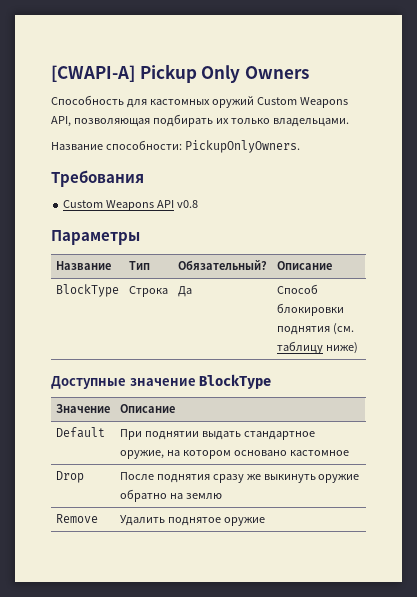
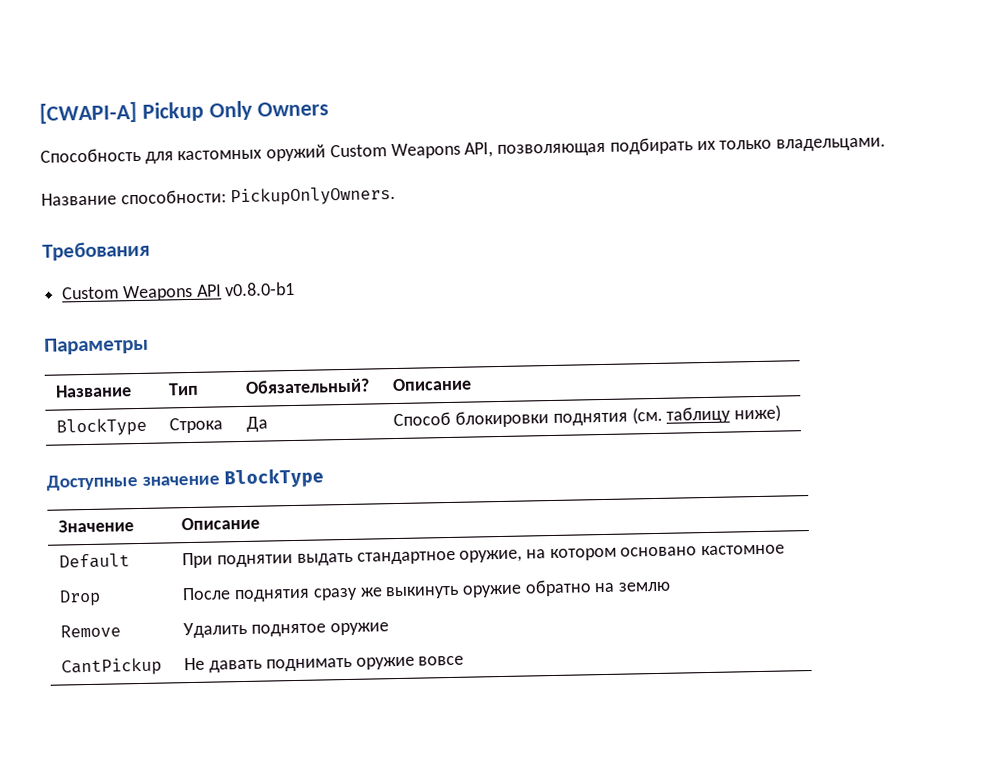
- Custom Weapons API v0.8
+ Custom Weapons API v0.8.0-b1
+ CantPickup | Не давать поднимать оружие вовсе

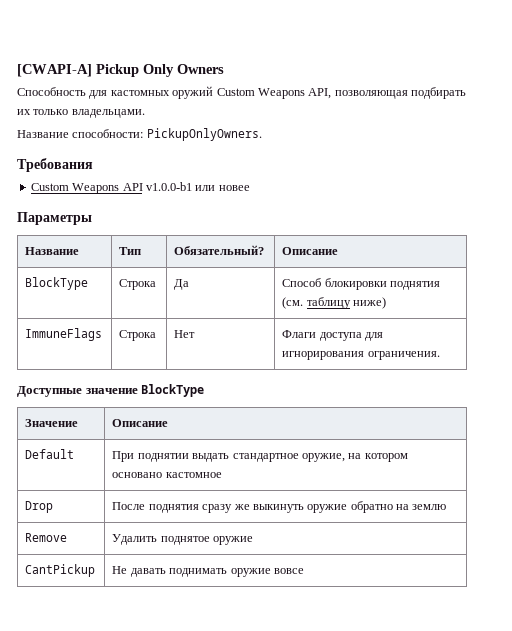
- Custom Weapons API v0.8.0-b1
+ Custom Weapons API v1.0.0-b1 или новее
+ ImmuneFlags | Строка | Нет | Флаги доступа для игнорирования ограничения.

